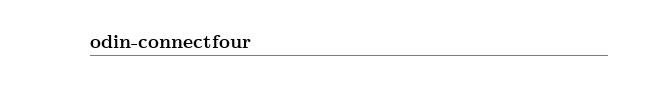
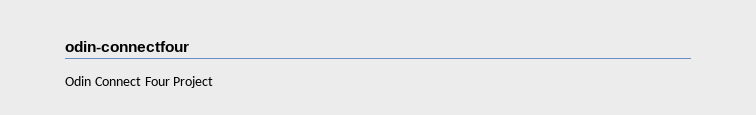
+ Odin Connect Four Project

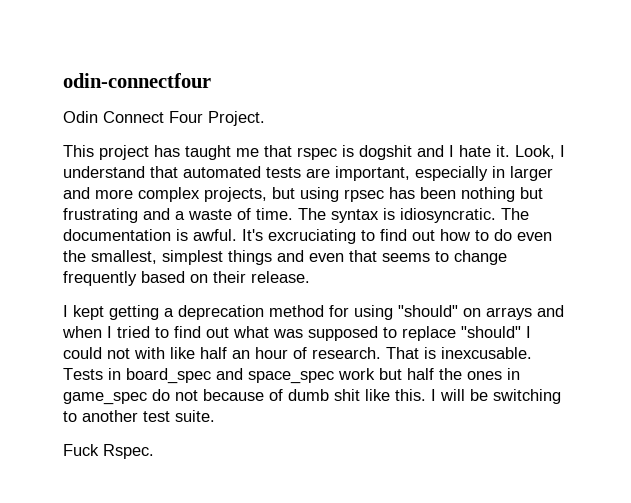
- Odin Connect Four Project
+ Odin Connect Four Project.
+ This project has taught me that rspec is dogshit and I hate it. Look, I understand that automated tests are important, especially in larger and more complex projects, but using rpsec has been nothing but frustrating and a waste of time. The syntax is idiosyncratic. The documentation is awful. It's excruciating to find out how to do even the smallest, simplest things and even that seems to change frequently based on their release.
+ I kept getting a deprecation method for using "should" on arrays and when I tried to find out what was supposed to replace "should" I could not with like half an hour of research. That is inexcusable. Tests in board_spec and space_spec work but half the ones in game_spec do not because of dumb shit like this. I will be switching to another test suite.
+ Fuck Rspec.

